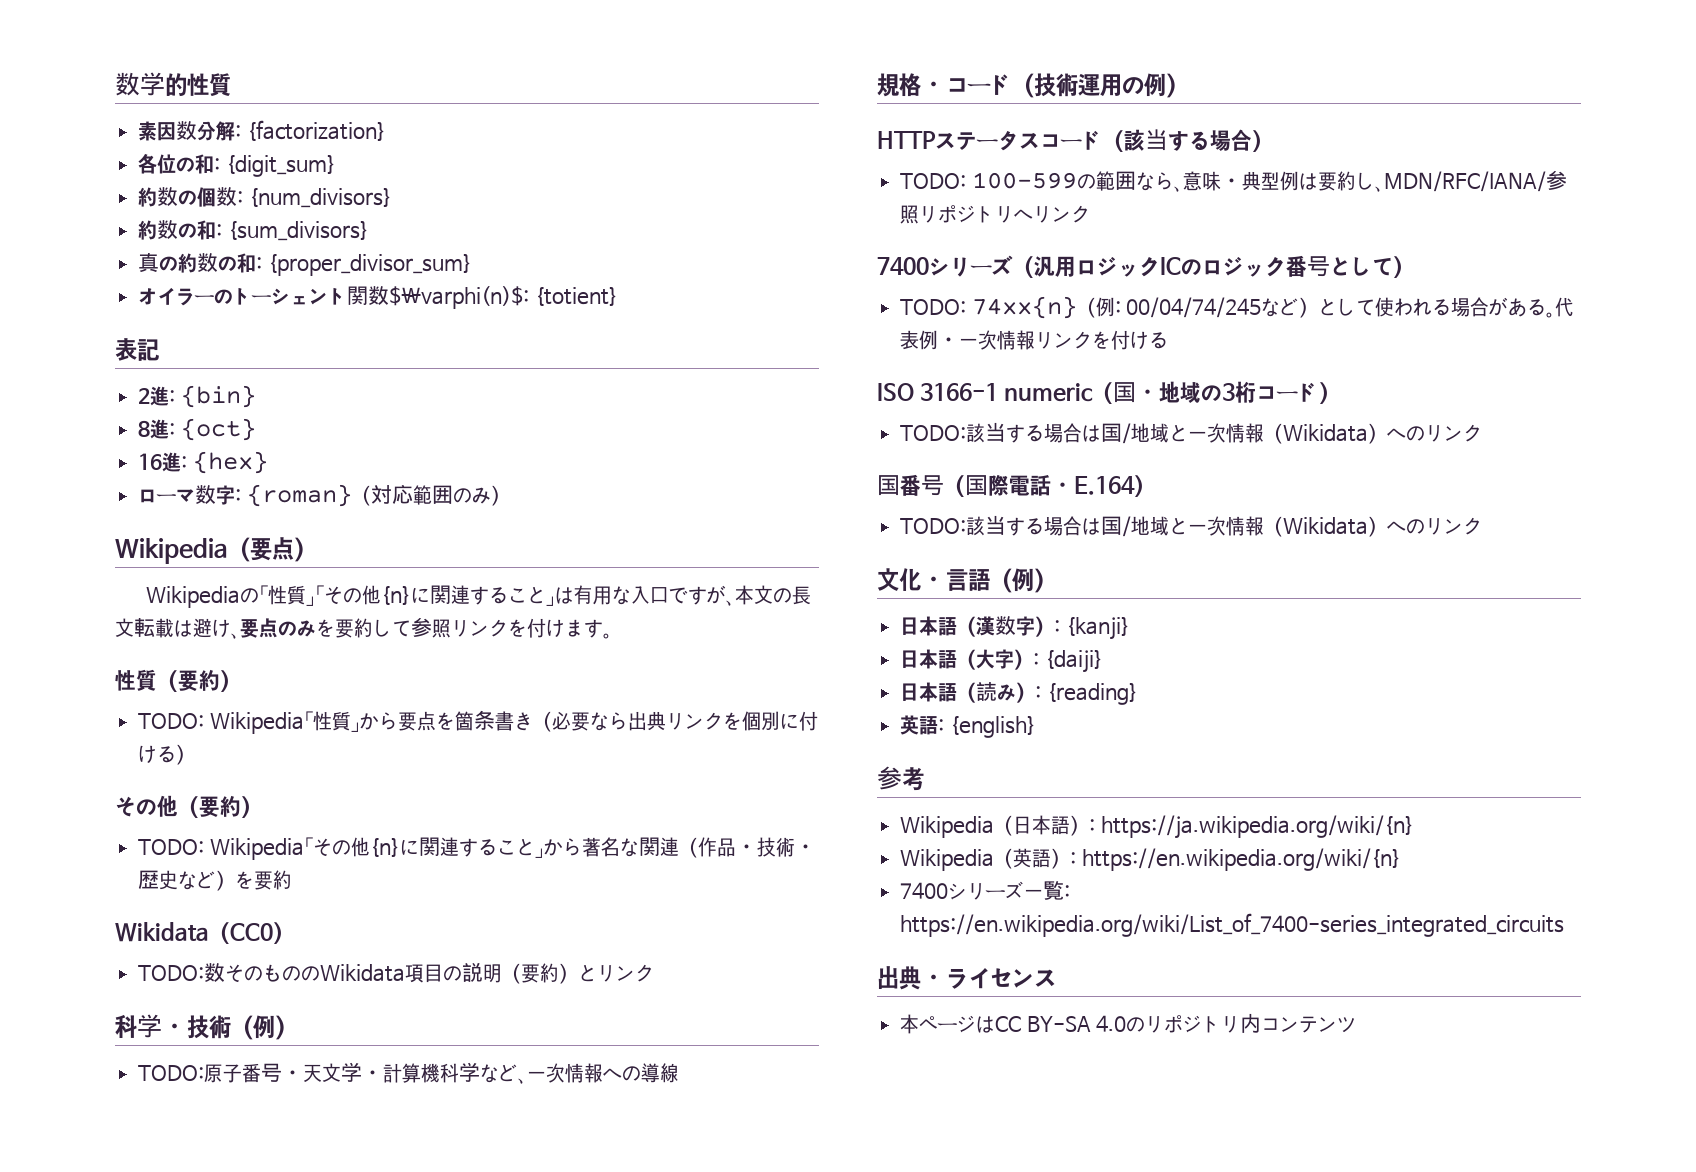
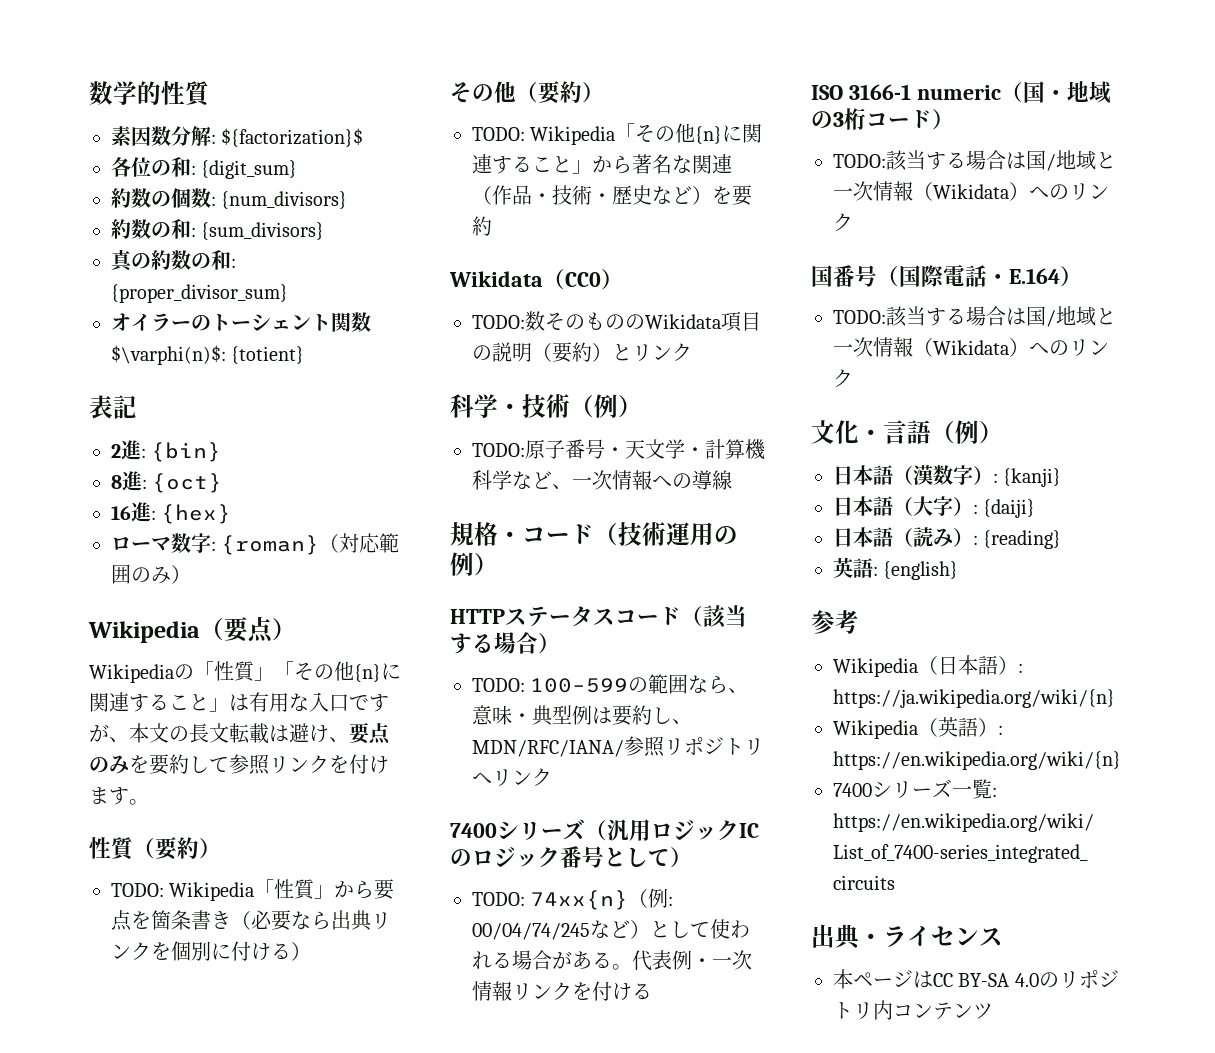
- 素因数分解: {factorization}
+ 素因数分解: ${factorization}$

